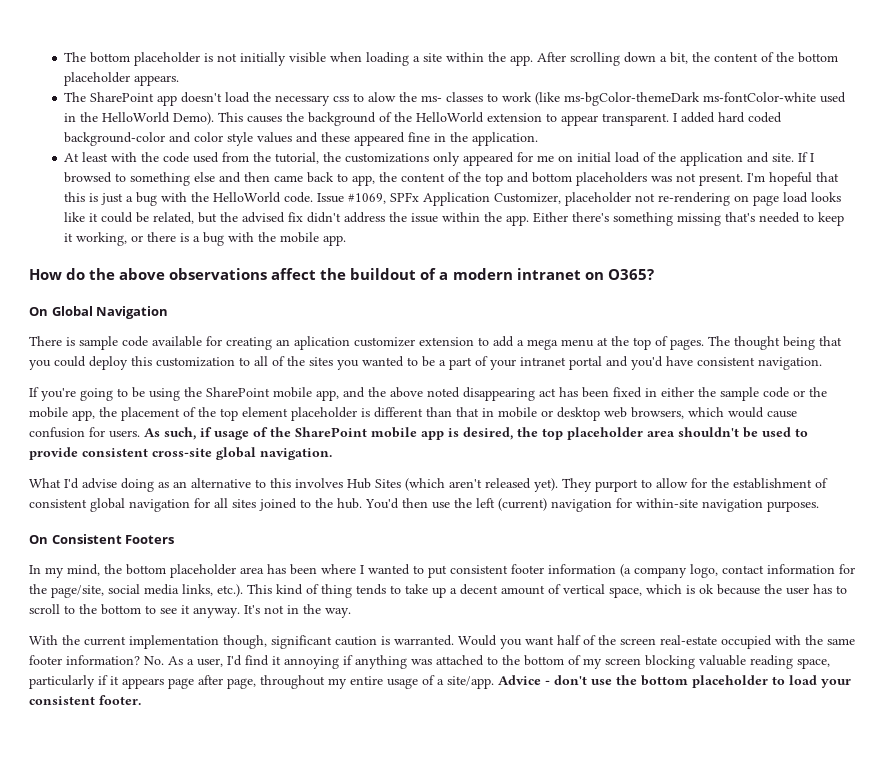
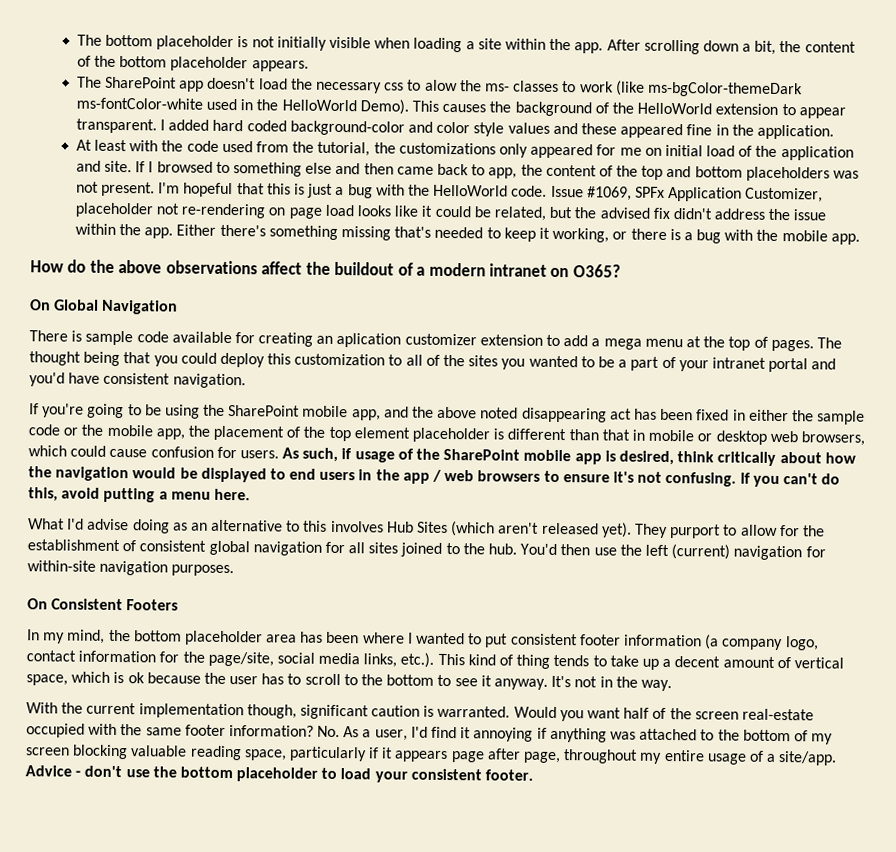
- If you're going to be using the SharePoint mobile app, and the above noted disappearing act has been fixed in either the sample code or the mobile app, the placement of the top element placeholder is different than that in mobile or desktop web browsers, which would cause confusion for users.
+ If you're going to be using the SharePoint mobile app, and the above noted disappearing act has been fixed in either the sample code or the mobile app, the placement of the top element placeholder is different than that in mobile or desktop web browsers, which could cause confusion for users.
- As such, if usage of the SharePoint mobile app is desired, the top placeholder area shouldn't be used to provide consistent cross-site global navigation.
+ As such, if usage of the SharePoint mobile app is desired, think critically about how the navigation would be displayed to end users in the app / web browsers to ensure it's not confusing. If you can't do this, avoid putting a menu here.

